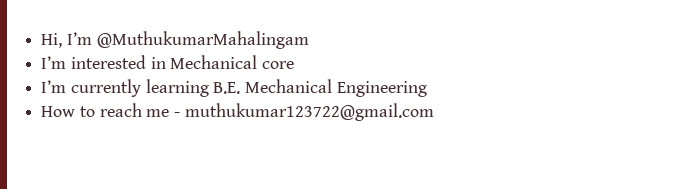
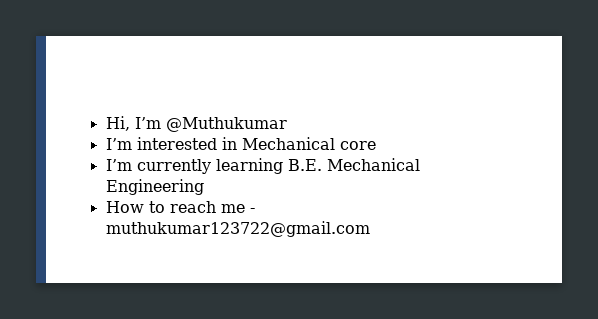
- Hi, I’m @MuthukumarMahalingam
+ Hi, I’m @Muthukumar

